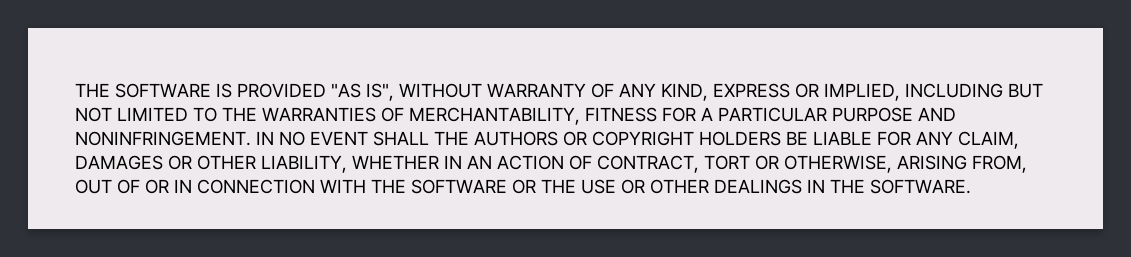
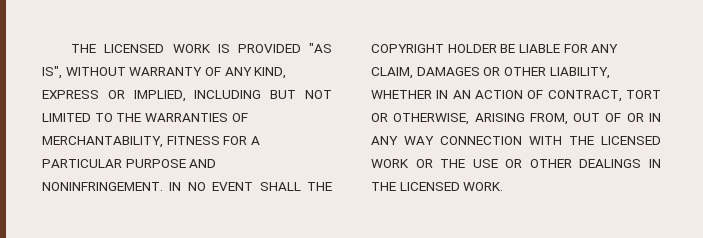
- THE SOFTWARE IS PROVIDED "AS IS", WITHOUT WARRANTY OF ANY KIND, EXPRESS OR IMPLIED, INCLUDING BUT NOT LIMITED TO THE WARRANTIES OF MERCHANTABILITY, FITNESS FOR A PARTICULAR PURPOSE AND NONINFRINGEMENT.
+ THE LICENSED WORK IS PROVIDED "AS IS", WITHOUT WARRANTY OF ANY KIND, EXPRESS OR IMPLIED, INCLUDING BUT NOT LIMITED TO THE WARRANTIES OF MERCHANTABILITY, FITNESS FOR A PARTICULAR PURPOSE AND NONINFRINGEMENT.
- IN NO EVENT SHALL THE AUTHORS OR COPYRIGHT HOLDERS BE LIABLE FOR ANY CLAIM, DAMAGES OR OTHER LIABILITY, WHETHER IN AN ACTION OF CONTRACT, TORT OR OTHERWISE, ARISING FROM, OUT OF OR IN CONNECTION WITH THE SOFTWARE OR THE USE OR OTHER DEALINGS IN THE SOFTWARE.
+ IN NO EVENT SHALL THE COPYRIGHT HOLDER BE LIABLE FOR ANY CLAIM, DAMAGES OR OTHER LIABILITY, WHETHER IN AN ACTION OF CONTRACT, TORT OR OTHERWISE, ARISING FROM, OUT OF OR IN ANY WAY CONNECTION WITH THE LICENSED WORK OR THE USE OR OTHER DEALINGS IN THE LICENSED WORK.

